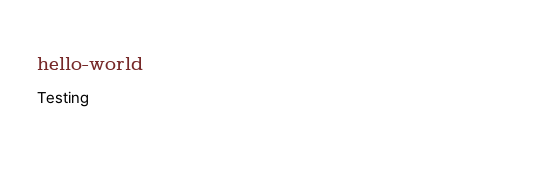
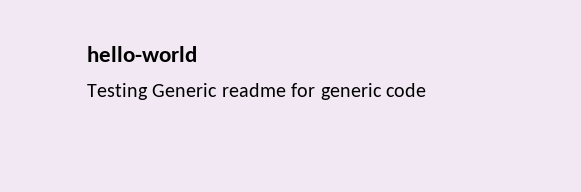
- Testing
+ Testing Generic readme for generic code

